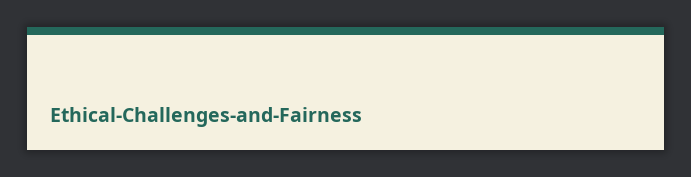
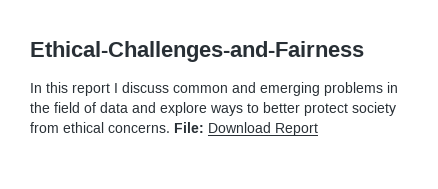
+ In this report I discuss common and emerging problems in the field of data and explore ways to better protect society from ethical concerns. File: Download Report

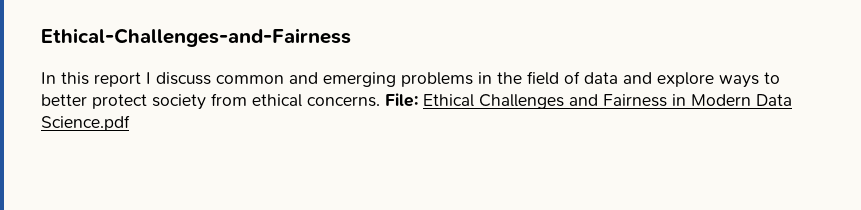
- File: Download Report
+ File: Ethical Challenges and Fairness in Modern Data Science.pdf

